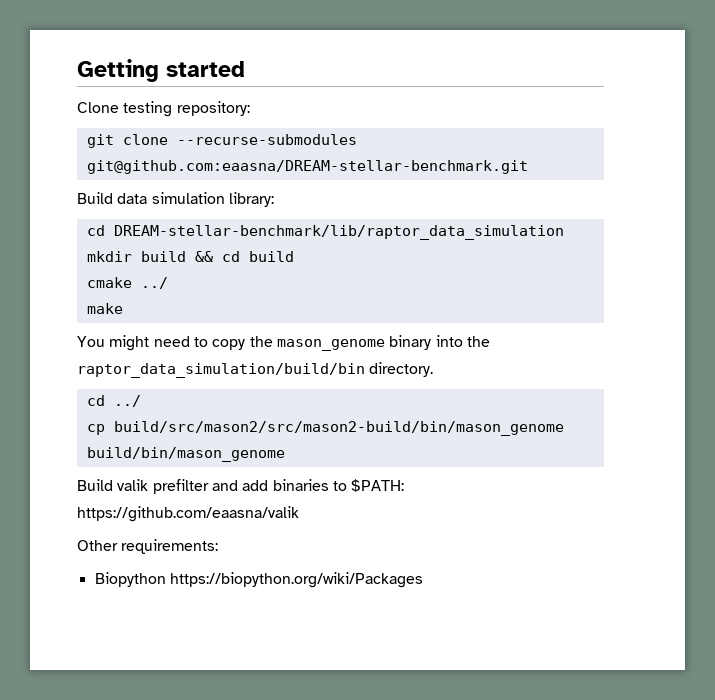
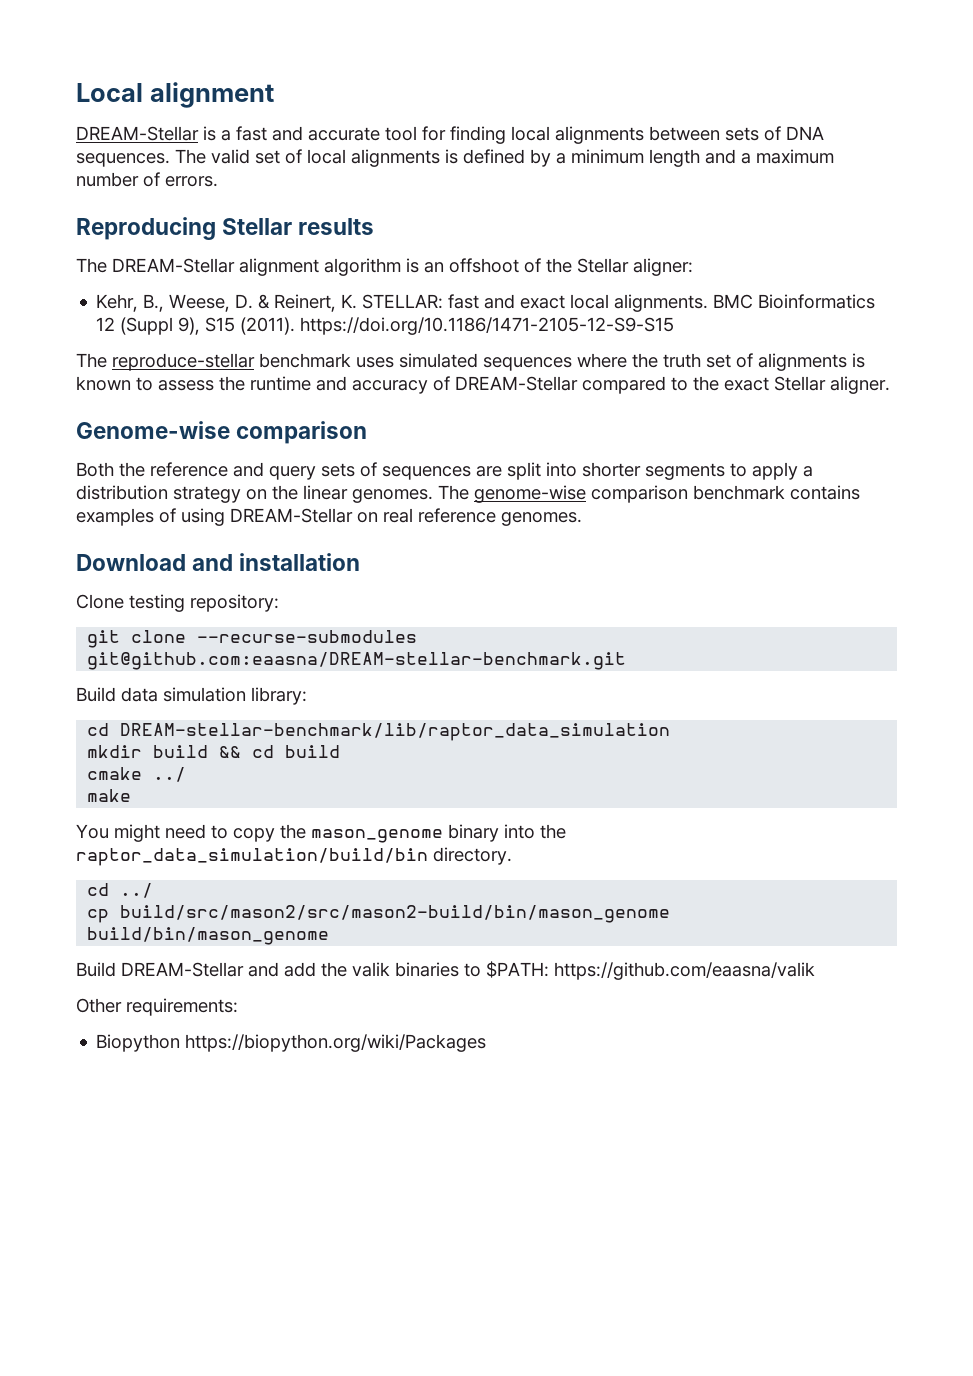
- Getting started
+ Local alignment
+ DREAM-Stellar is a fast and accurate tool for finding local alignments between sets of DNA sequences. The valid set of local alignments is defined by a minimum length and a maximum number of errors.
+ Reproducing Stellar results
+ The DREAM-Stellar alignment algorithm is an offshoot of the Stellar aligner:
+ Kehr, B., Weese, D. & Reinert, K. STELLAR: fast and exact local alignments. BMC Bioinformatics 12 (Suppl 9), S15 (2011). https://doi.org/10.1186/1471-2105-12-S9-S15
+ The reproduce-stellar benchmark uses simulated sequences where the truth set of alignments is known to assess the runtime and accuracy of DREAM-Stellar compared to the exact Stellar aligner.
+ Genome-wise comparison
+ Both the reference and query sets of sequences are split into shorter segments to apply a distribution strategy on the linear genomes. The genome-wise comparison benchmark contains examples of using DREAM-Stellar on real reference genomes.
+ Download and installation
- Build valik prefilter and add binaries to $PATH: https://github.com/eaasna/valik
+ Build DREAM-Stellar and add the valik binaries to $PATH: https://github.com/eaasna/valik

